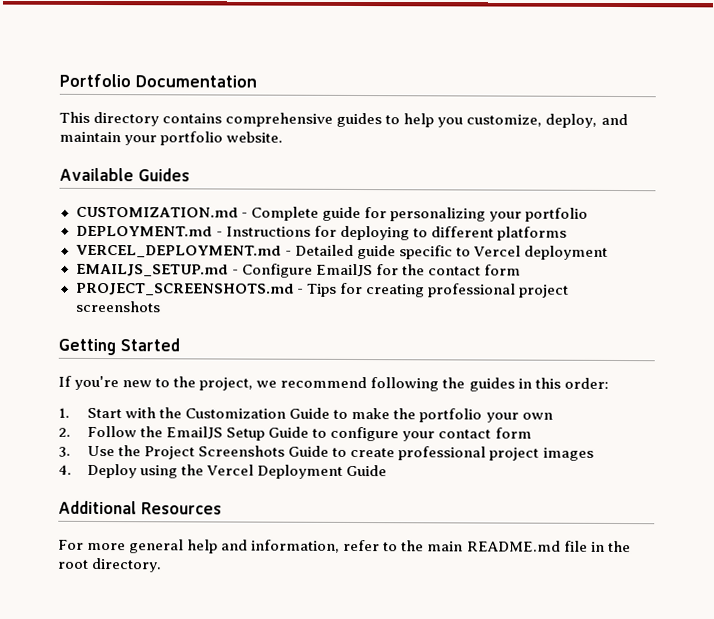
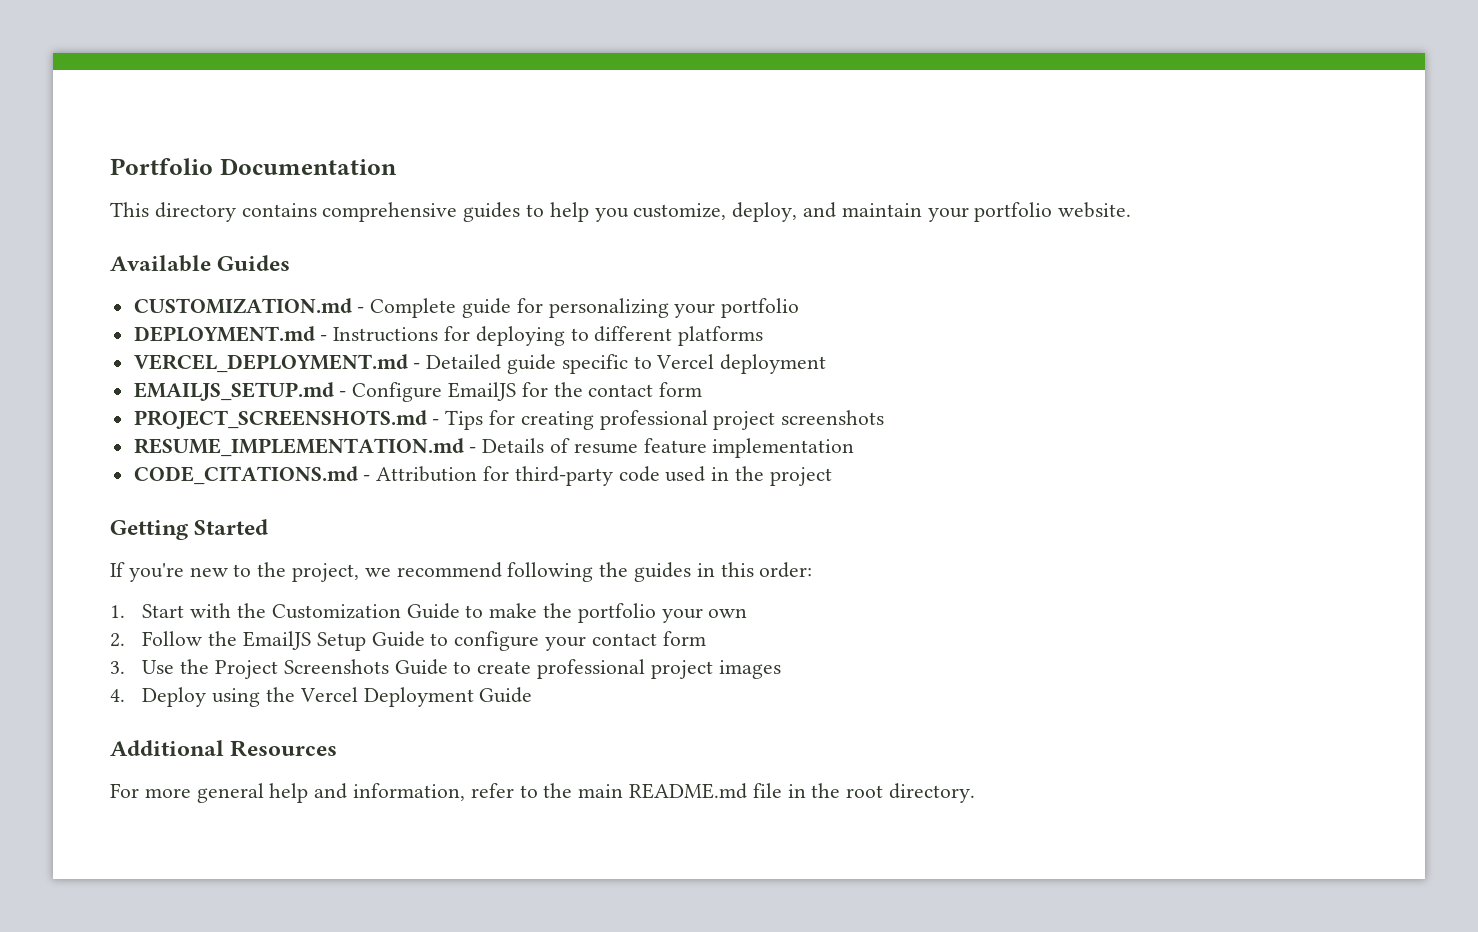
+ RESUME_IMPLEMENTATION.md - Details of resume feature implementation
+ CODE_CITATIONS.md - Attribution for third-party code used in the project

